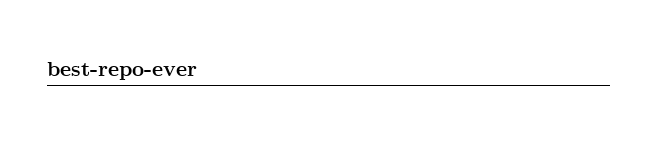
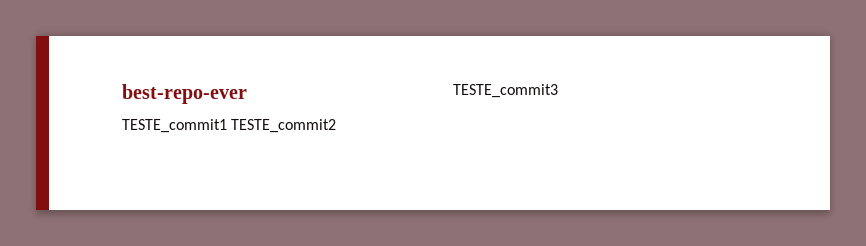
+ TESTE_commit1 TESTE_commit2 TESTE_commit3

